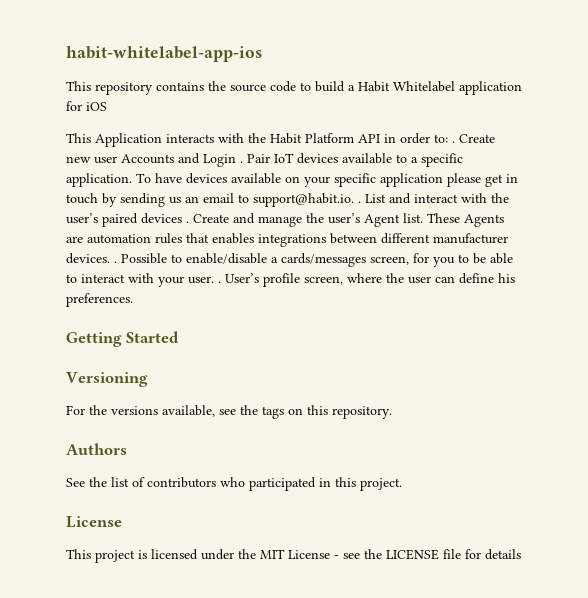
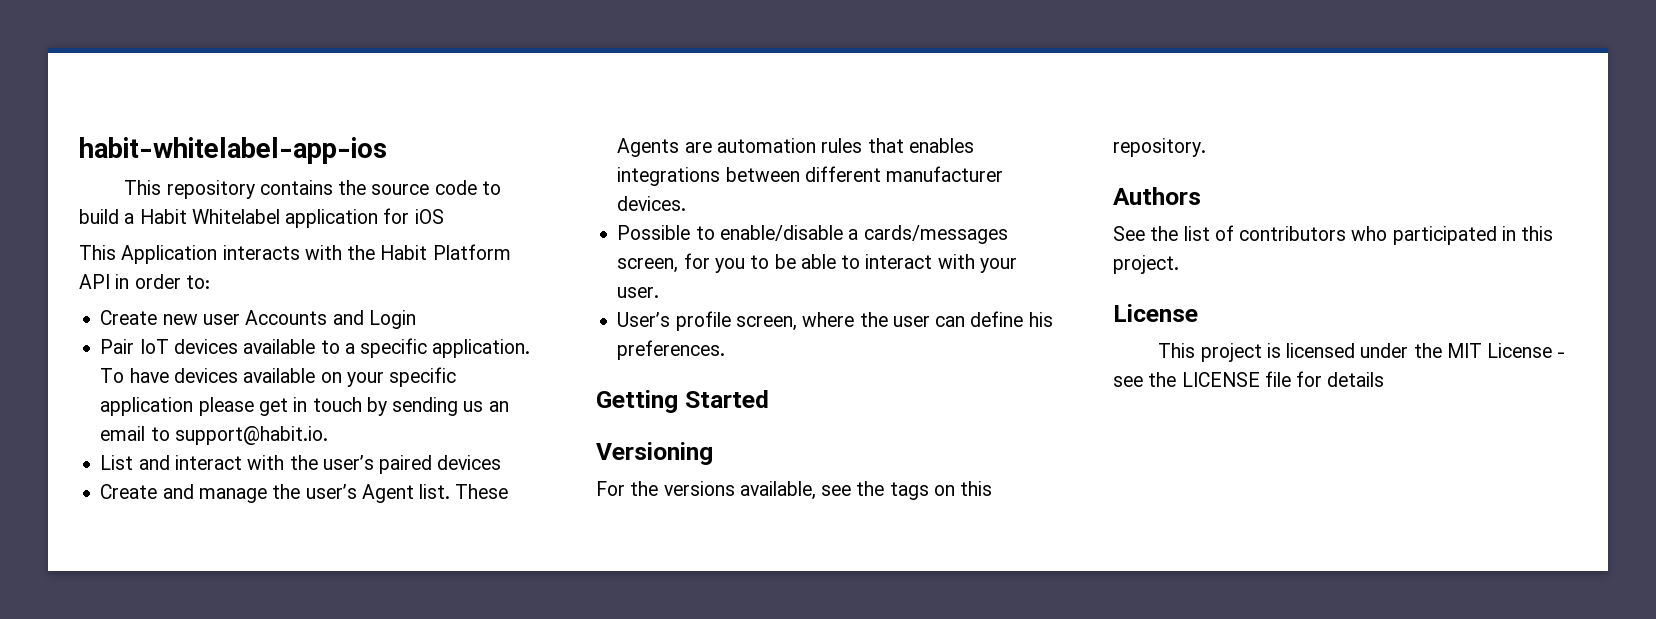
- This Application interacts with the Habit Platform API in order to: . Create new user Accounts and Login . Pair IoT devices available to a specific application.
+ This Application interacts with the Habit Platform API in order to:
+ Create new user Accounts and Login
+ Pair IoT devices available to a specific application.
- To have devices available on your specific application please get in touch by sending us an email to support@habit.io. . List and interact with the user’s paired devices . Create and manage the user’s Agent list.
+ To have devices available on your specific application please get in touch by sending us an email to support@habit.io.
+ List and interact with the user’s paired devices
+ Create and manage the user’s Agent list.
- These Agents are automation rules that enables integrations between different manufacturer devices. . Possible to enable/disable a cards/messages screen, for you to be able to interact with your user. . User’s profile screen, where the user can define his preferences.
+ These Agents are automation rules that enables integrations between different manufacturer devices.
+ Possible to enable/disable a cards/messages screen, for you to be able to interact with your user.
+ User’s profile screen, where the user can define his preferences.

